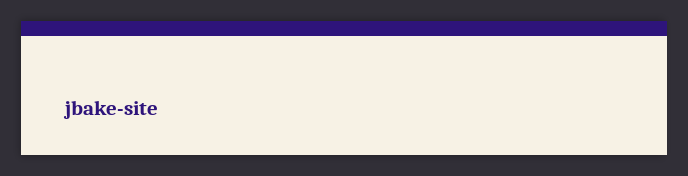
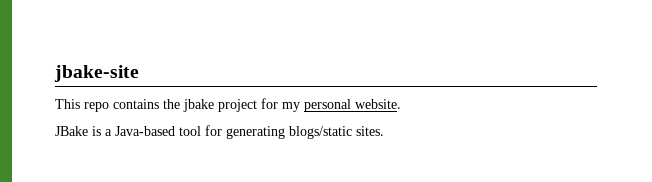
+ This repo contains the jbake project for my personal website.
+ JBake is a Java-based tool for generating blogs/static sites.

